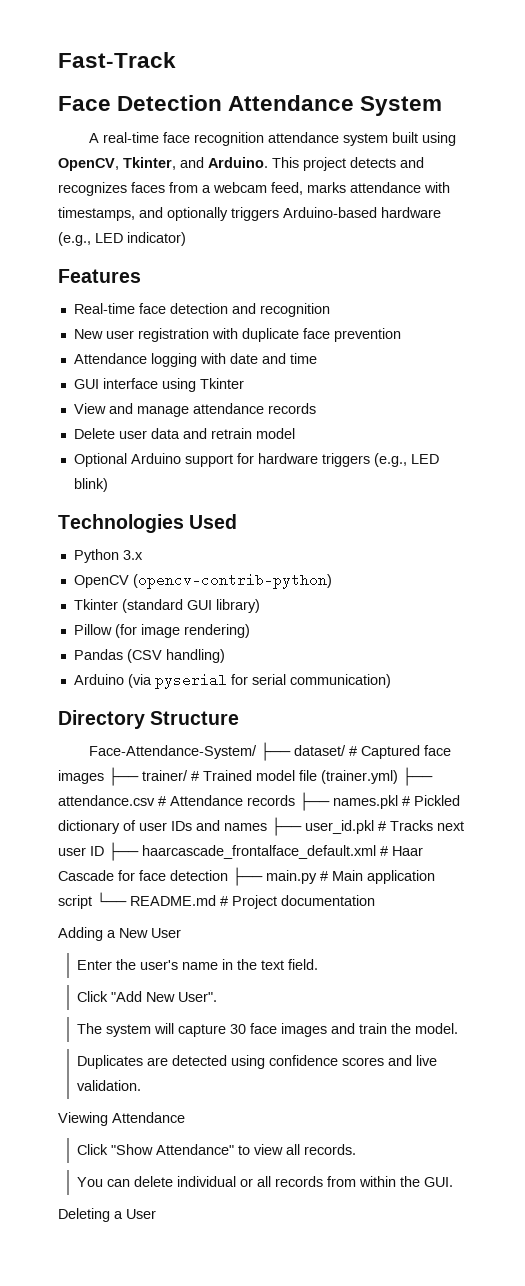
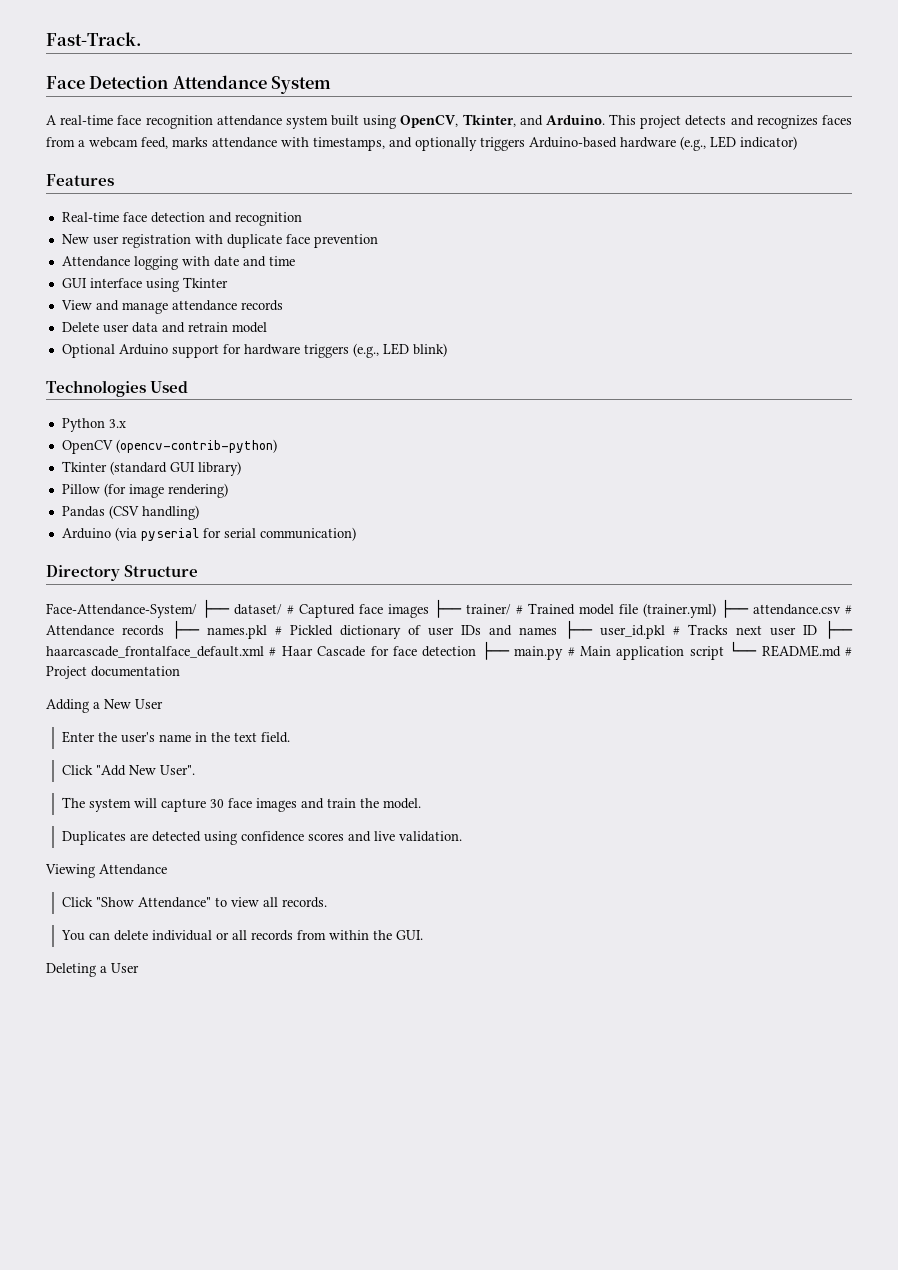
- Fast-Track
+ Fast-Track.

